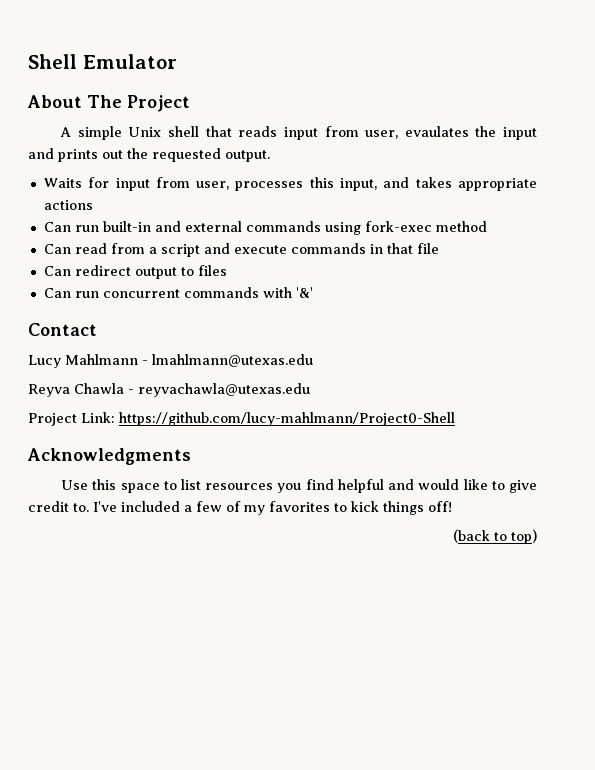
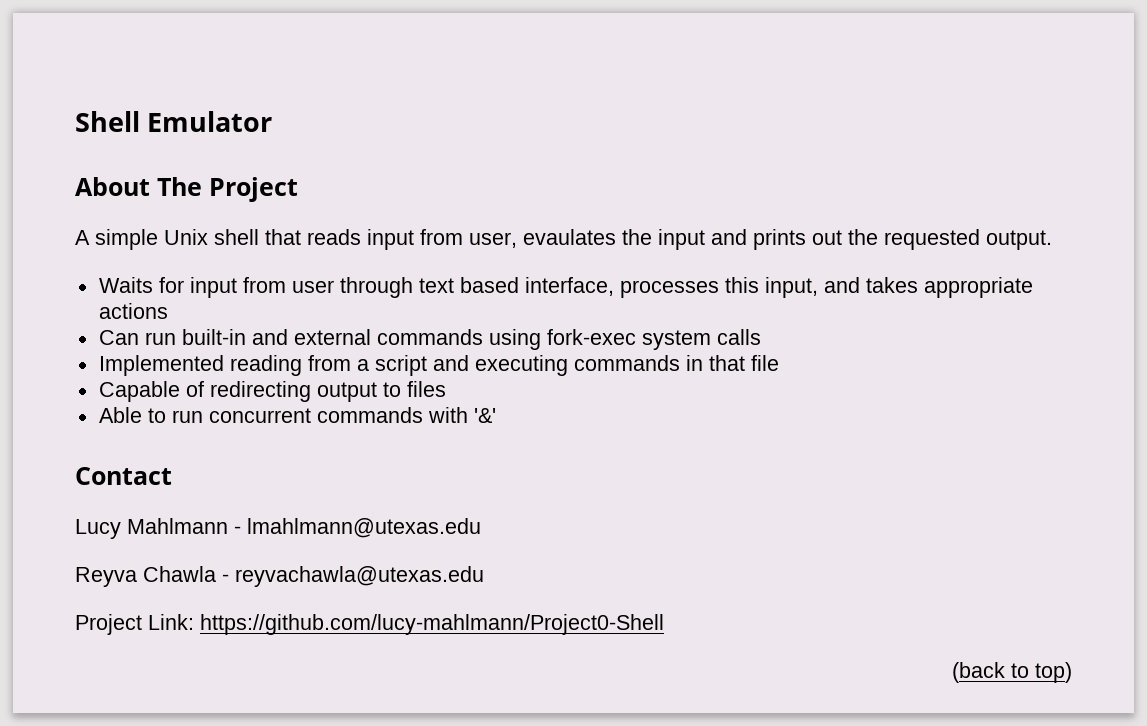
- Waits for input from user, processes this input, and takes appropriate actions
+ Waits for input from user through text based interface, processes this input, and takes appropriate actions
- Can run built-in and external commands using fork-exec method
- Can read from a script and execute commands in that file
+ Can run built-in and external commands using fork-exec system calls
+ Implemented reading from a script and executing commands in that file
- Can redirect output to files
+ Capable of redirecting output to files
- Can run concurrent commands with '&'
+ Able to run concurrent commands with '&'
- Acknowledgments
- Use this space to list resources you find helpful and would like to give credit to. I've included a few of my favorites to kick things off!

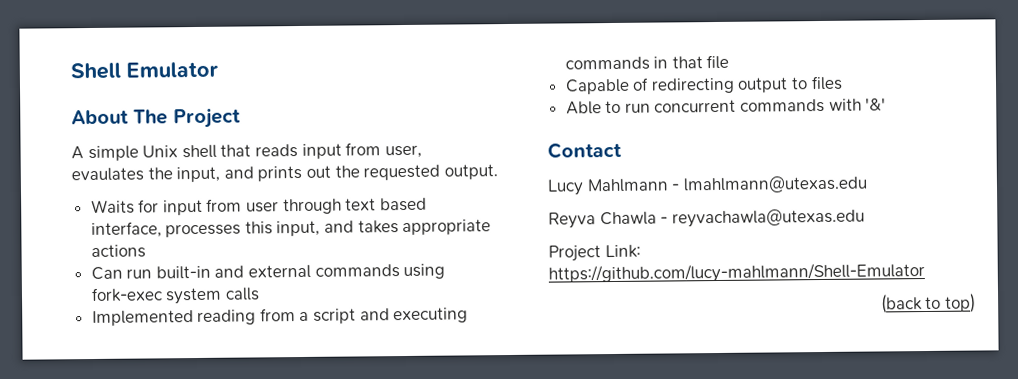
- A simple Unix shell that reads input from user, evaulates the input and prints out the requested output.
+ A simple Unix shell that reads input from user, evaulates the input, and prints out the requested output.
- Project Link: https://github.com/lucy-mahlmann/Project0-Shell
+ Project Link: https://github.com/lucy-mahlmann/Shell-Emulator

